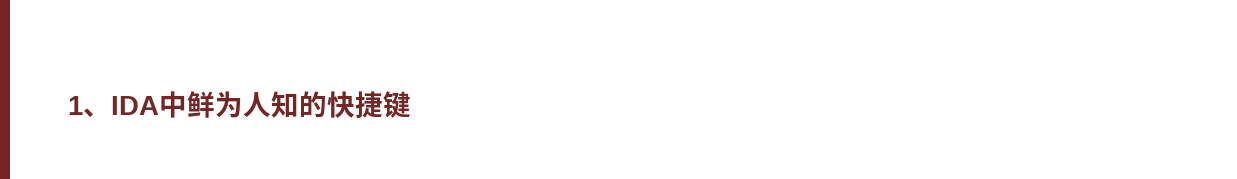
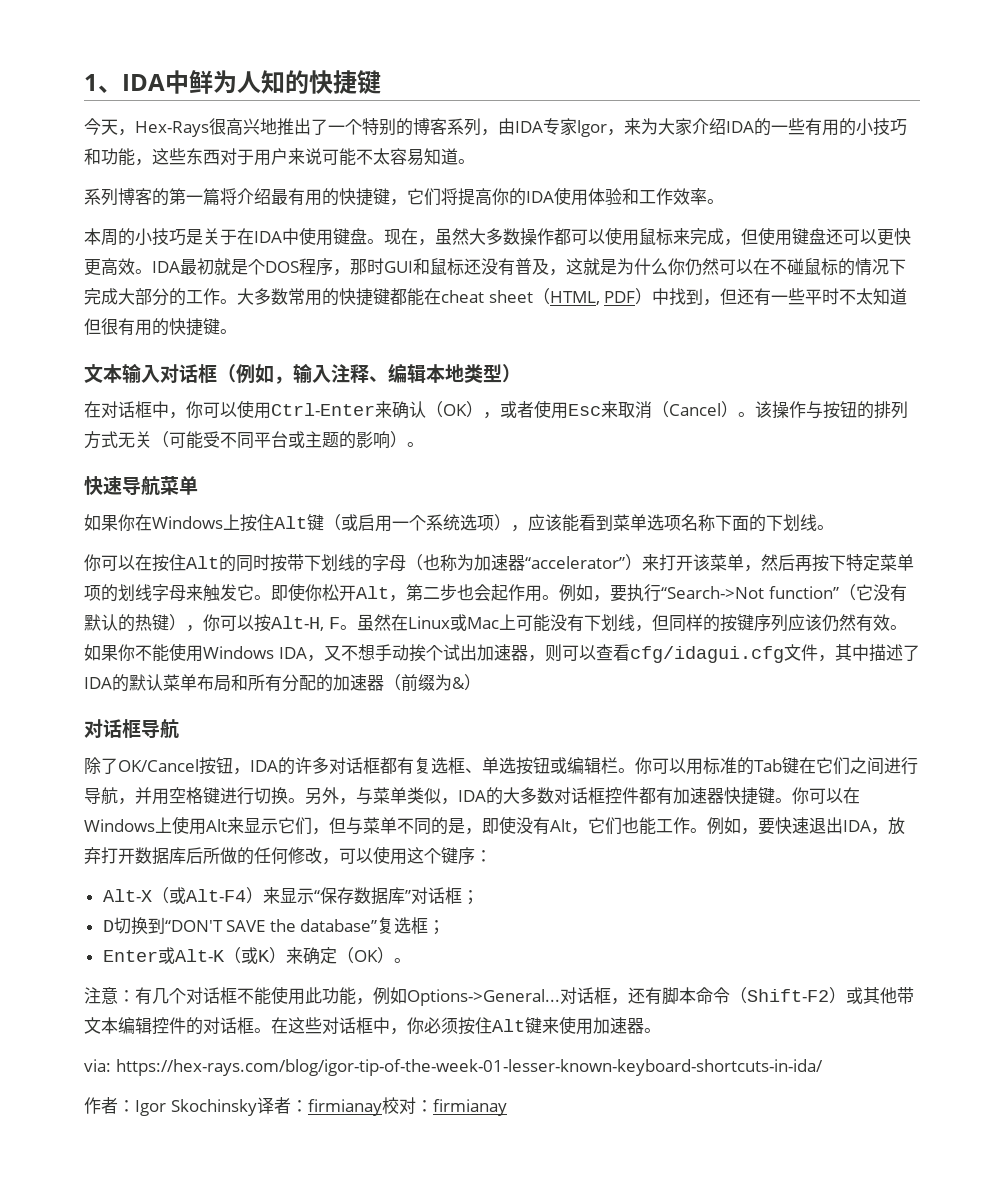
+ 今天，Hex-Rays很高兴地推出了一个特别的博客系列，由IDA专家lgor，来为大家介绍IDA的一些有用的小技巧和功能，这些东西对于用户来说可能不太容易知道。
+ 系列博客的第一篇将介绍最有用的快捷键，它们将提高你的IDA使用体验和工作效率。
+ 本周的小技巧是关于在IDA中使用键盘。现在，虽然大多数操作都可以使用鼠标来完成，但使用键盘还可以更快更高效。IDA最初就是个DOS程序，那时GUI和鼠标还没有普及，这就是为什么你仍然可以在不碰鼠标的情况下完成大部分的工作。大多数常用的快捷键都能在cheat sheet（HTML, PDF）中找到，但还有一些平时不太知道但很有用的快捷键。
+ 文本输入对话框（例如，输入注释、编辑本地类型）
+ 在对话框中，你可以使用Ctrl-Enter来确认（OK），或者使用Esc来取消（Cancel）。该操作与按钮的排列方式无关（可能受不同平台或主题的影响）。
+ 快速导航菜单
+ 如果你在Windows上按住Alt键（或启用一个系统选项），应该能看到菜单选项名称下面的下划线。
+ 你可以在按住Alt的同时按带下划线的字母（也称为加速器“accelerator”）来打开该菜单，然后再按下特定菜单项的划线字母来触发它。即使你松开Alt，第二步也会起作用。例如，要执行“Search->Not function”（它没有默认的热键），你可以按Alt-H, F。虽然在Linux或Mac上可能没有下划线，但同样的按键序列应该仍然有效。如果你不能使用Windows IDA，又不想手动挨个试出加速器，则可以查看cfg/idagui.cfg文件，其中描述了IDA的默认菜单布局和所有分配的加速器（前缀为&）
+ 对话框导航
+ 除了OK/Cancel按钮，IDA的许多对话框都有复选框、单选按钮或编辑栏。你可以用标准的Tab键在它们之间进行导航，并用空格键进行切换。另外，与菜单类似，IDA的大多数对话框控件都有加速器快捷键。你可以在Windows上使用Alt来显示它们，但与菜单不同的是，即使没有Alt，它们也能工作。例如，要快速退出IDA，放弃打开数据库后所做的任何修改，可以使用这个键序：
+ Alt-X（或Alt-F4）来显示“保存数据库”对话框；
+ D切换到“DON'T SAVE the database”复选框；
+ Enter或Alt-K（或K）来确定（OK）。
+ 注意：有几个对话框不能使用此功能，例如Options->General...对话框，还有脚本命令（Shift-F2）或其他带文本编辑控件的对话框。在这些对话框中，你必须按住Alt键来使用加速器。
+ via: https://hex-rays.com/blog/igor-tip-of-the-week-01-lesser-known-keyboard-shortcuts-in-ida/
+ 作者：Igor Skochinsky译者：firmianay校对：firmianay

